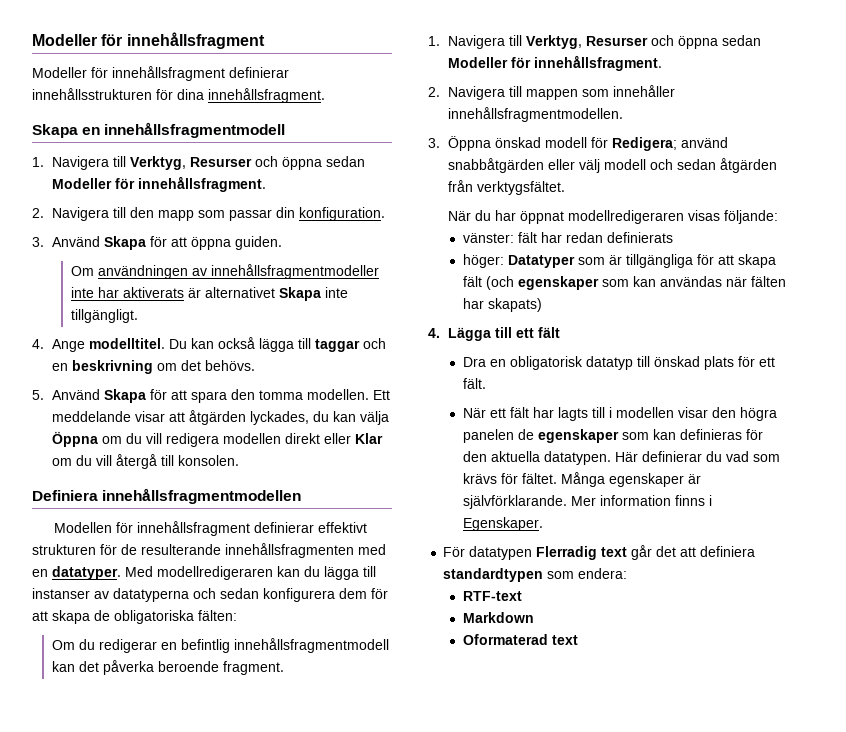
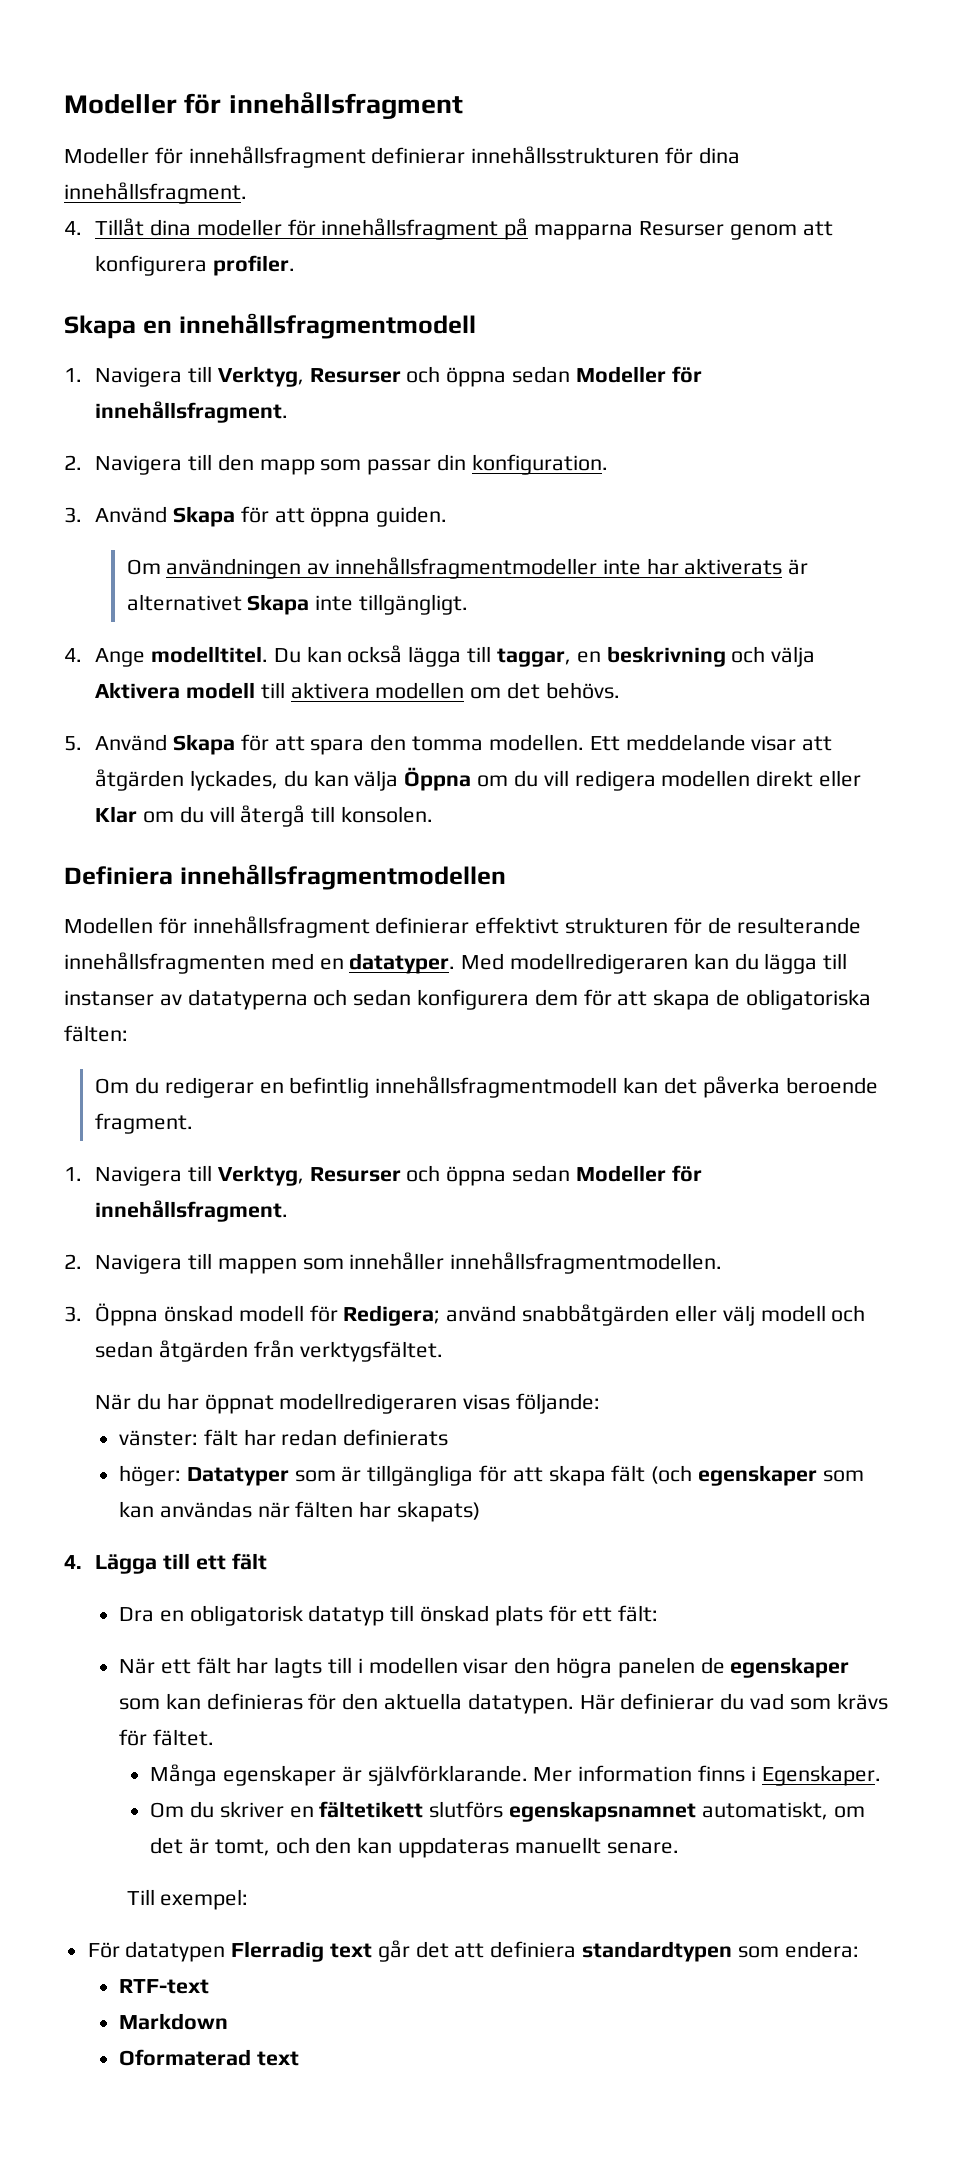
+ 4. Tillåt dina modeller för innehållsfragment på mapparna Resurser genom att konfigurera profiler.
- Du kan också lägga till taggar och en beskrivning om det behövs.
+ Du kan också lägga till taggar, en beskrivning och välja Aktivera modell till aktivera modellen om det behövs.
- Dra en obligatorisk datatyp till önskad plats för ett fält.
+ Dra en obligatorisk datatyp till önskad plats för ett fält:
- Här definierar du vad som krävs för fältet. Många egenskaper är självförklarande.
+ Här definierar du vad som krävs för fältet.
+ Många egenskaper är självförklarande.
+ Om du skriver en fältetikett slutförs egenskapsnamnet automatiskt, om det är tomt, och den kan uppdateras manuellt senare.
+ Till exempel:

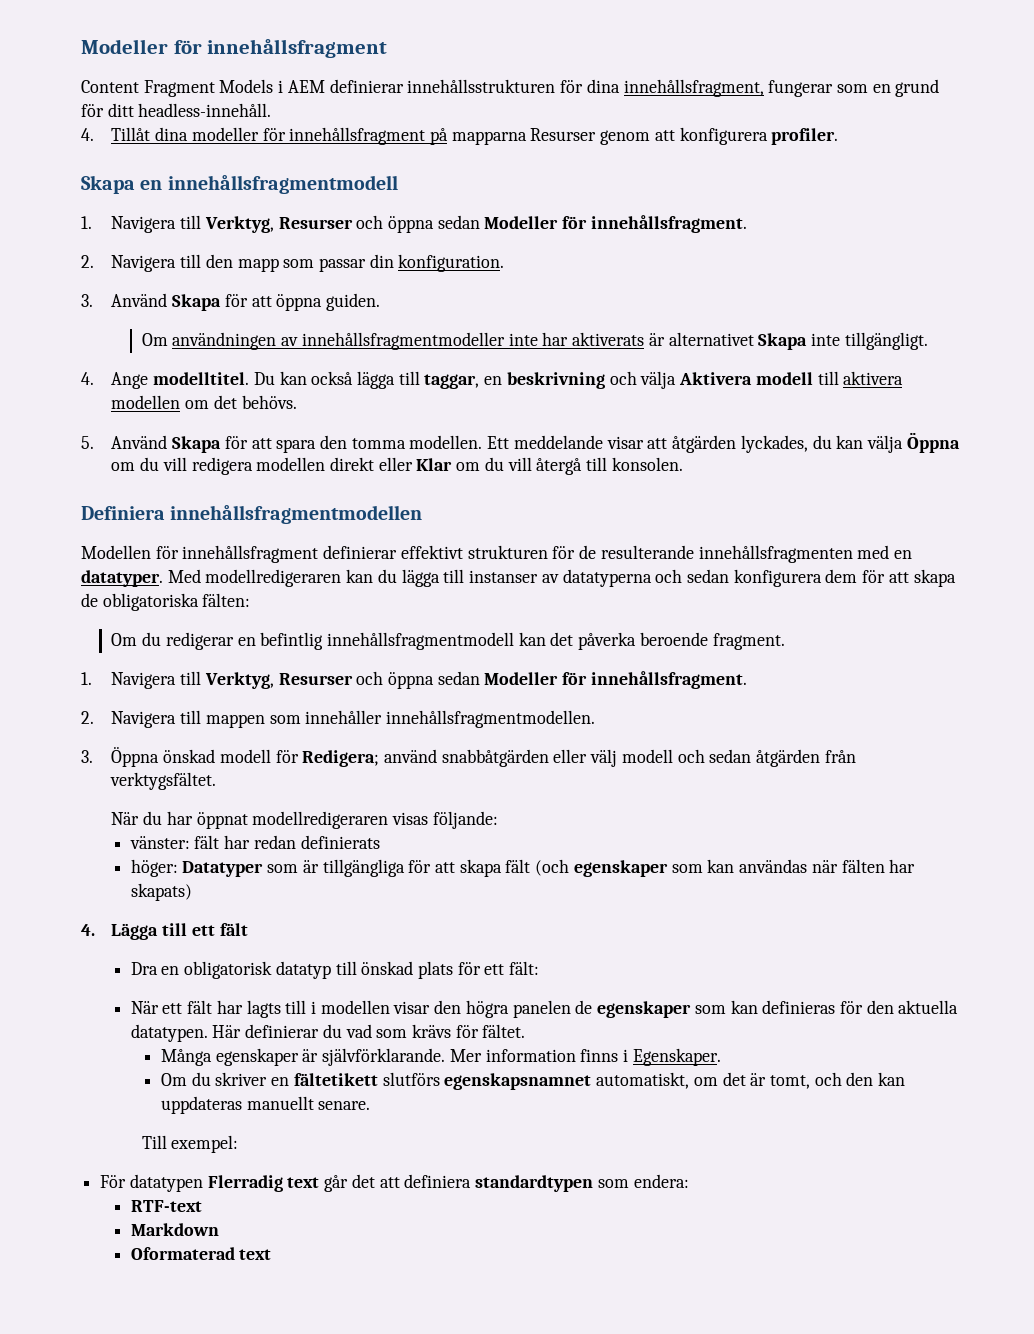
- Modeller för innehållsfragment definierar innehållsstrukturen för dina innehållsfragment.
+ Content Fragment Models i AEM definierar innehållsstrukturen för dina innehållsfragment, fungerar som en grund för ditt headless-innehåll.

